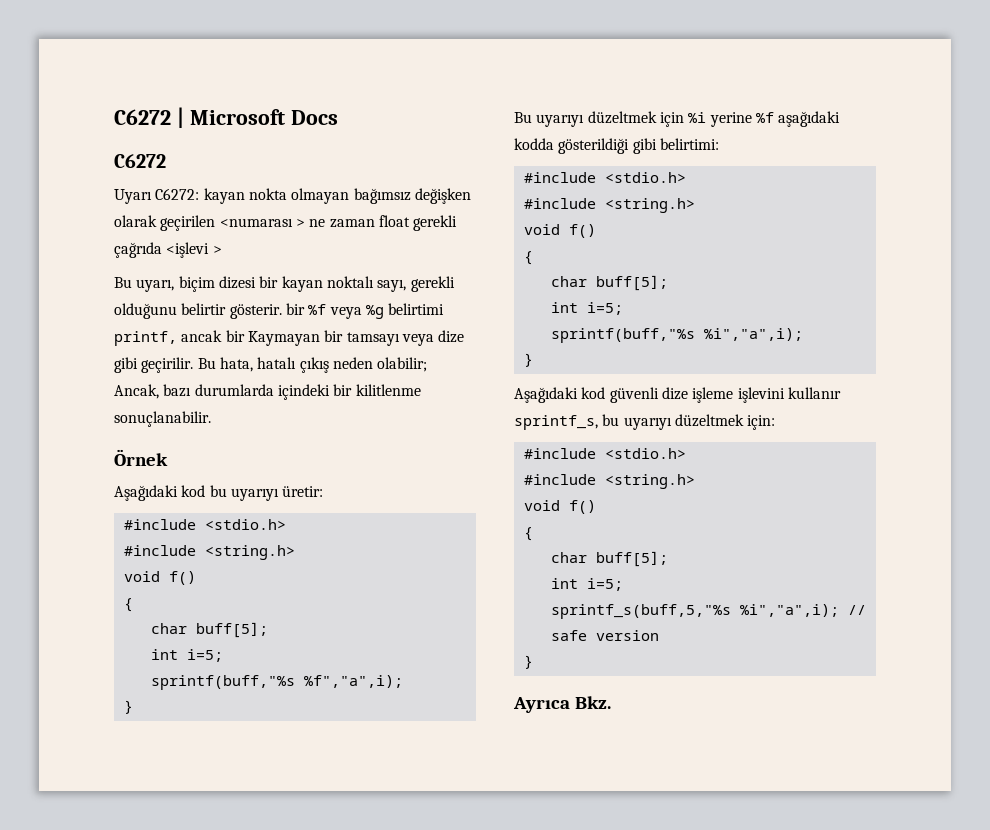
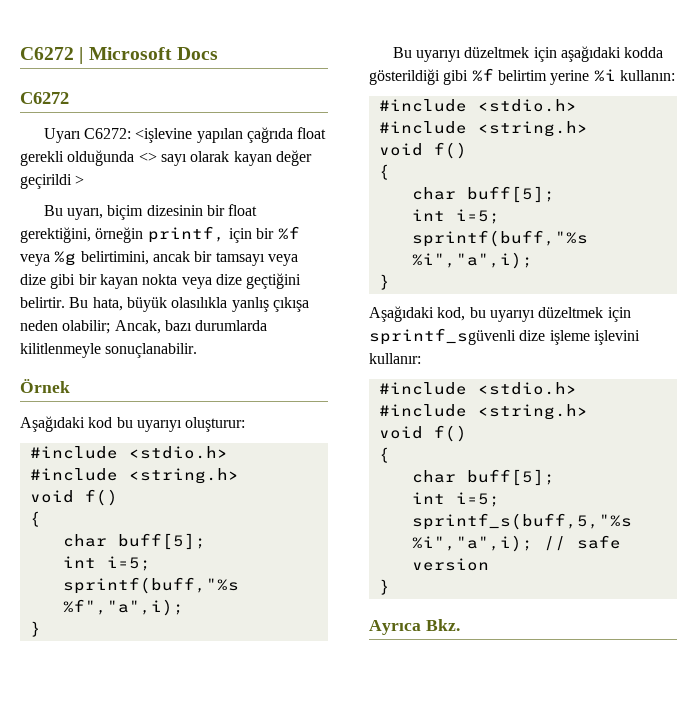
- Uyarı C6272: kayan nokta olmayan bağımsız değişken olarak geçirilen <numarası > ne zaman float gerekli çağrıda <işlevi >
- Bu uyarı, biçim dizesi bir kayan noktalı sayı, gerekli olduğunu belirtir gösterir. bir %f veya %g belirtimi printf, ancak bir Kaymayan bir tamsayı veya dize gibi geçirilir. Bu hata, hatalı çıkış neden olabilir; Ancak, bazı durumlarda içindeki bir kilitlenme sonuçlanabilir.
+ Uyarı C6272: <işlevine yapılan çağrıda float gerekli olduğunda <> sayı olarak kayan değer geçirildi >
+ Bu uyarı, biçim dizesinin bir float gerektiğini, örneğin printf, için bir %f veya %g belirtimini, ancak bir tamsayı veya dize gibi bir kayan nokta veya dize geçtiğini belirtir. Bu hata, büyük olasılıkla yanlış çıkışa neden olabilir; Ancak, bazı durumlarda kilitlenmeyle sonuçlanabilir.
- Aşağıdaki kod bu uyarıyı üretir:
+ Aşağıdaki kod bu uyarıyı oluşturur:
- Bu uyarıyı düzeltmek için %i yerine %f aşağıdaki kodda gösterildiği gibi belirtimi:
+ Bu uyarıyı düzeltmek için aşağıdaki kodda gösterildiği gibi %f belirtim yerine %i kullanın:
- Aşağıdaki kod güvenli dize işleme işlevini kullanır sprintf_s, bu uyarıyı düzeltmek için:
+ Aşağıdaki kod, bu uyarıyı düzeltmek için sprintf_sgüvenli dize işleme işlevini kullanır:

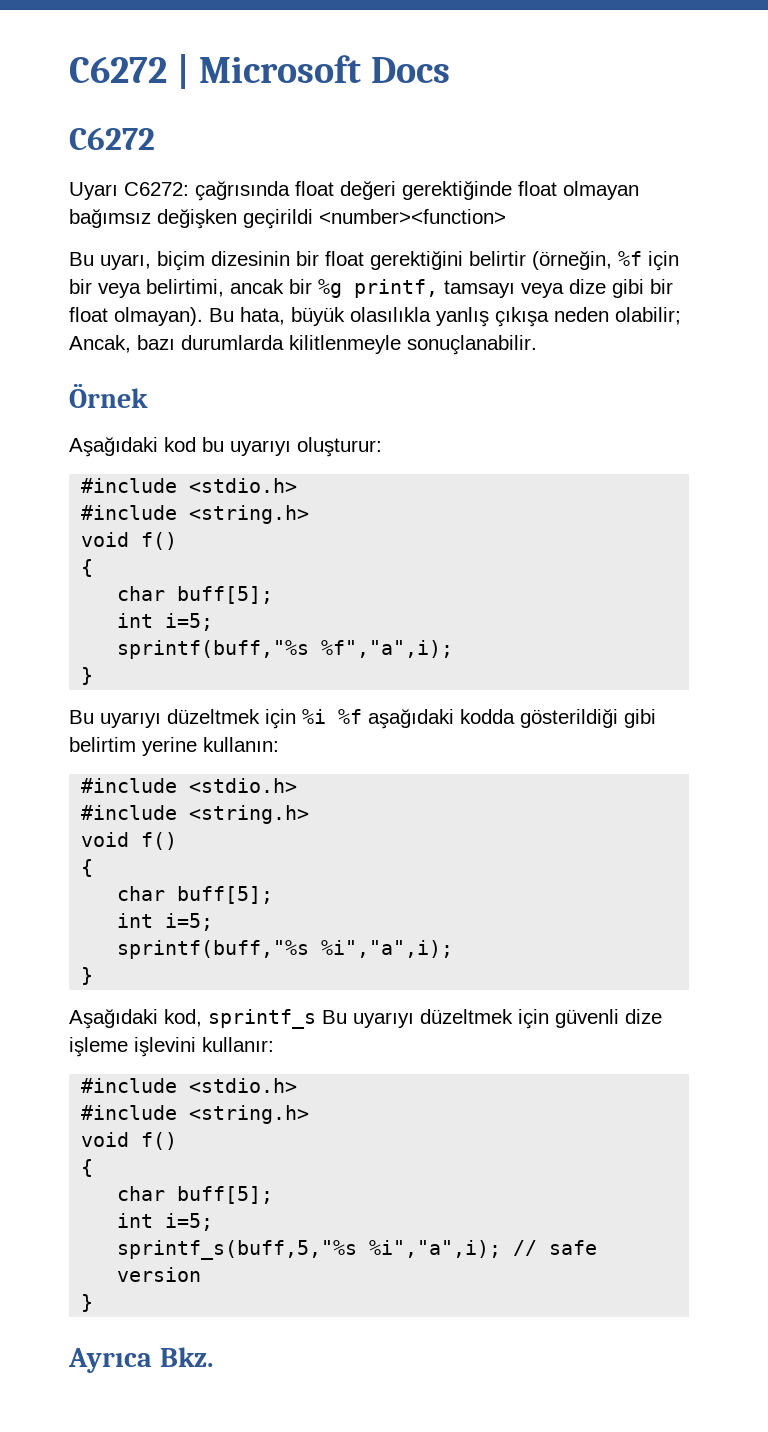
- Uyarı C6272: <işlevine yapılan çağrıda float gerekli olduğunda <> sayı olarak kayan değer geçirildi >
+ Uyarı C6272: çağrısında float değeri gerektiğinde float olmayan bağımsız değişken geçirildi <number><function>
- Bu uyarı, biçim dizesinin bir float gerektiğini, örneğin printf, için bir %f veya %g belirtimini, ancak bir tamsayı veya dize gibi bir kayan nokta veya dize geçtiğini belirtir.
+ Bu uyarı, biçim dizesinin bir float gerektiğini belirtir (örneğin, %f için bir veya belirtimi, ancak bir %g printf, tamsayı veya dize gibi bir float olmayan).
- Bu uyarıyı düzeltmek için aşağıdaki kodda gösterildiği gibi %f belirtim yerine %i kullanın:
+ Bu uyarıyı düzeltmek için %i %f aşağıdaki kodda gösterildiği gibi belirtim yerine kullanın:
- Aşağıdaki kod, bu uyarıyı düzeltmek için sprintf_sgüvenli dize işleme işlevini kullanır:
+ Aşağıdaki kod, sprintf_s Bu uyarıyı düzeltmek için güvenli dize işleme işlevini kullanır:

